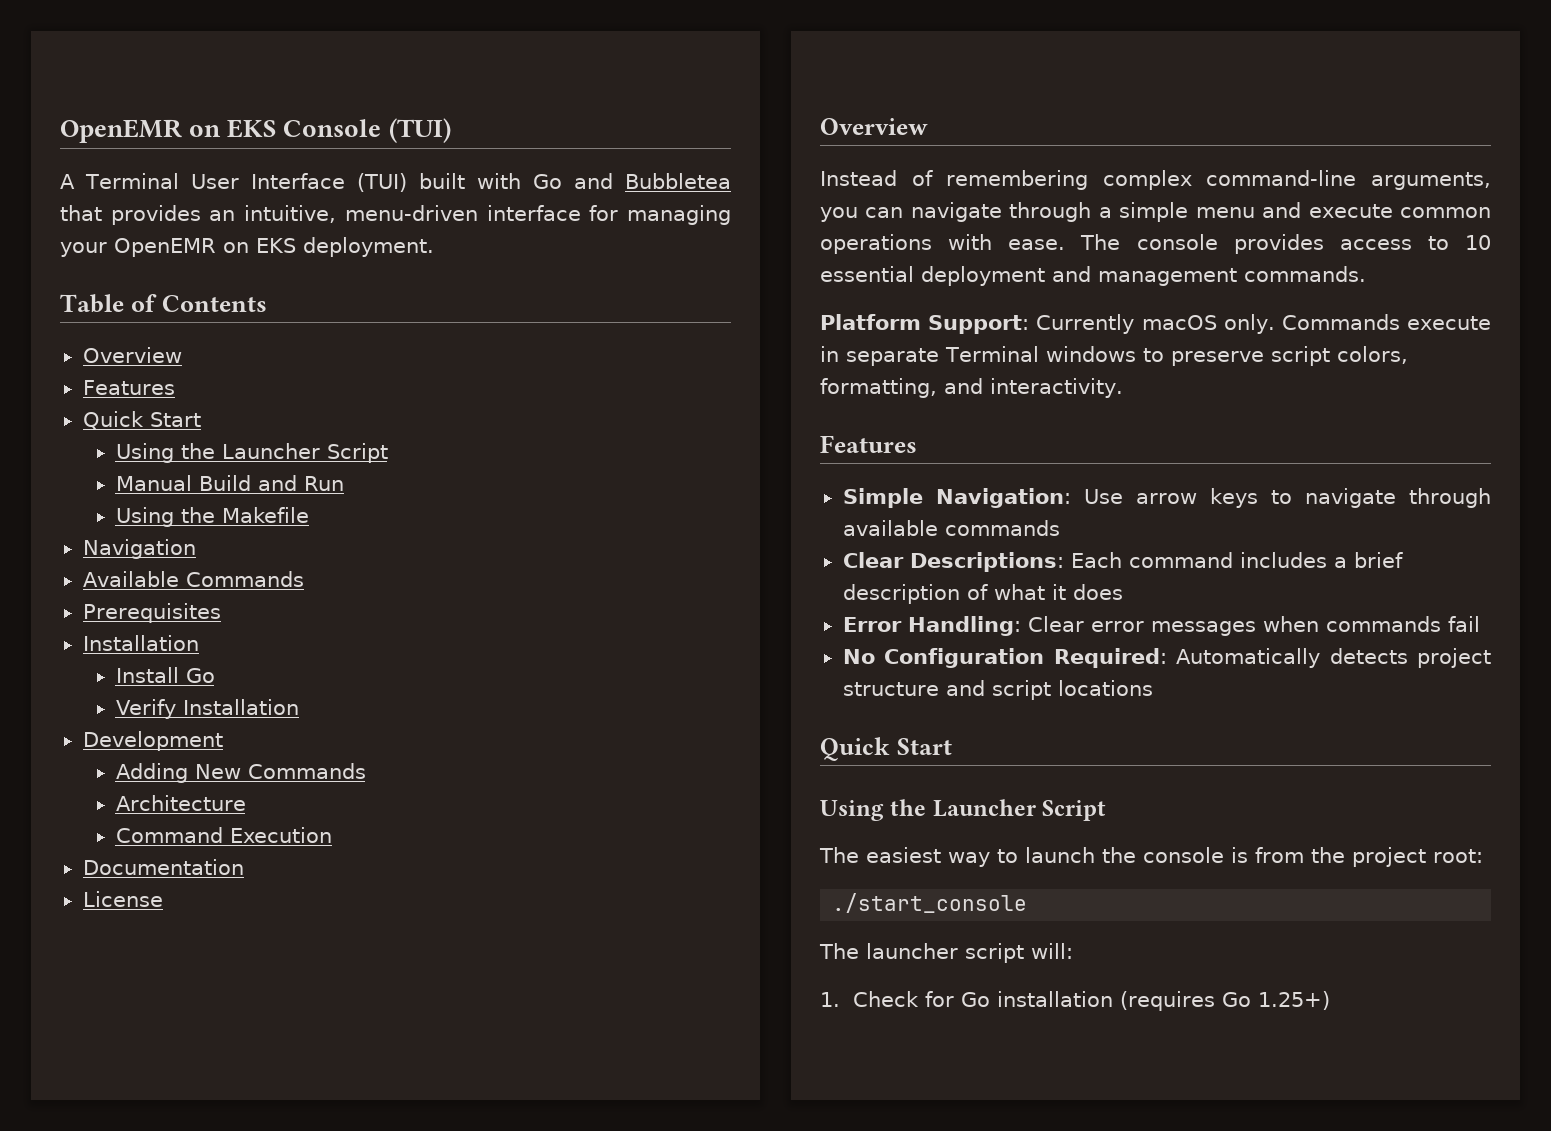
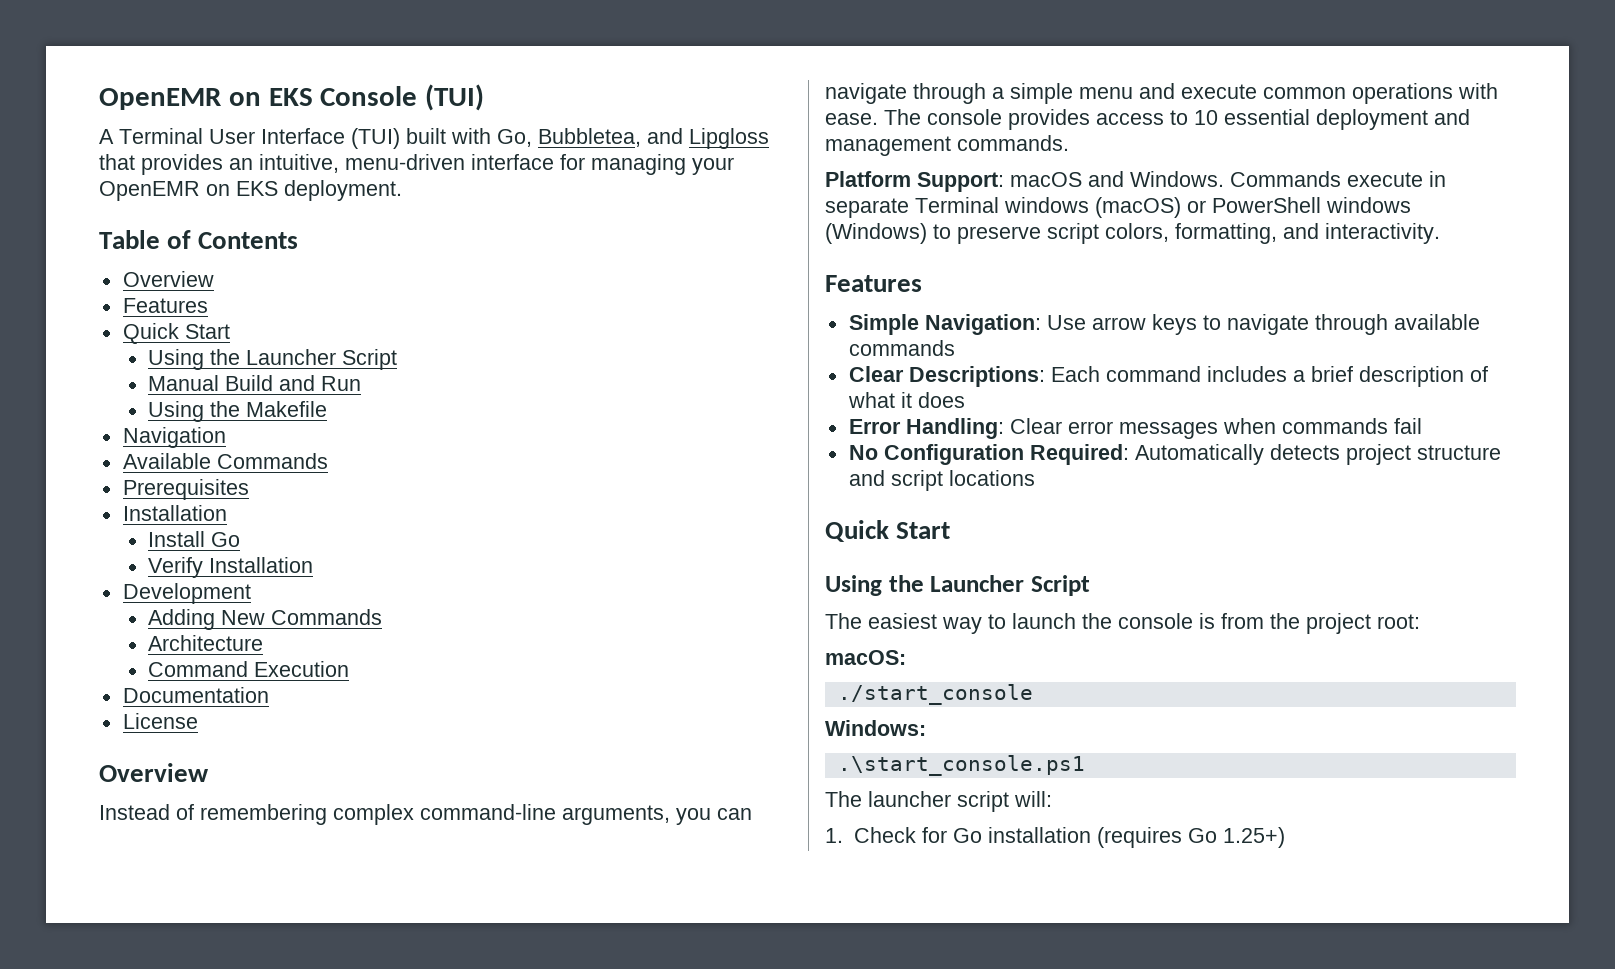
- A Terminal User Interface (TUI) built with Go and Bubbletea that provides an intuitive, menu-driven interface for managing your OpenEMR on EKS deployment.
+ A Terminal User Interface (TUI) built with Go, Bubbletea, and Lipgloss that provides an intuitive, menu-driven interface for managing your OpenEMR on EKS deployment.
- Platform Support: Currently macOS only.
+ Platform Support: macOS and Windows.
- Commands execute in separate Terminal windows to preserve script colors, formatting, and interactivity.
+ Commands execute in separate Terminal windows (macOS) or PowerShell windows (Windows) to preserve script colors, formatting, and interactivity.
+ macOS:
+ Windows:
+ .\start_console.ps1

